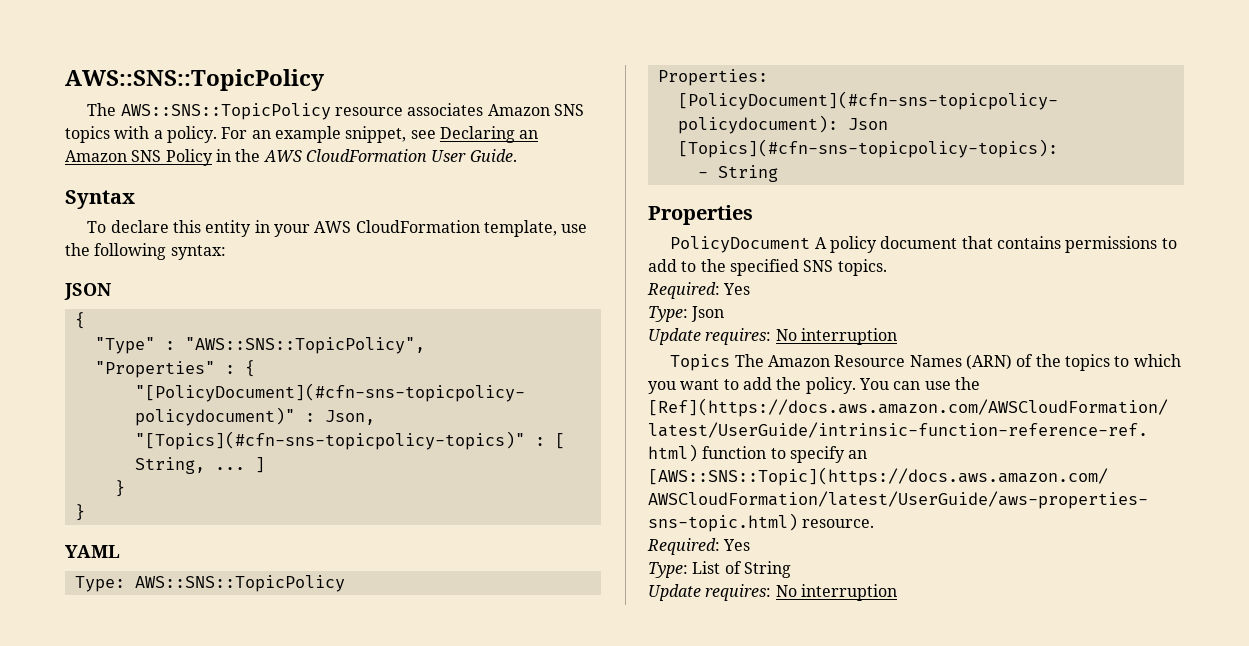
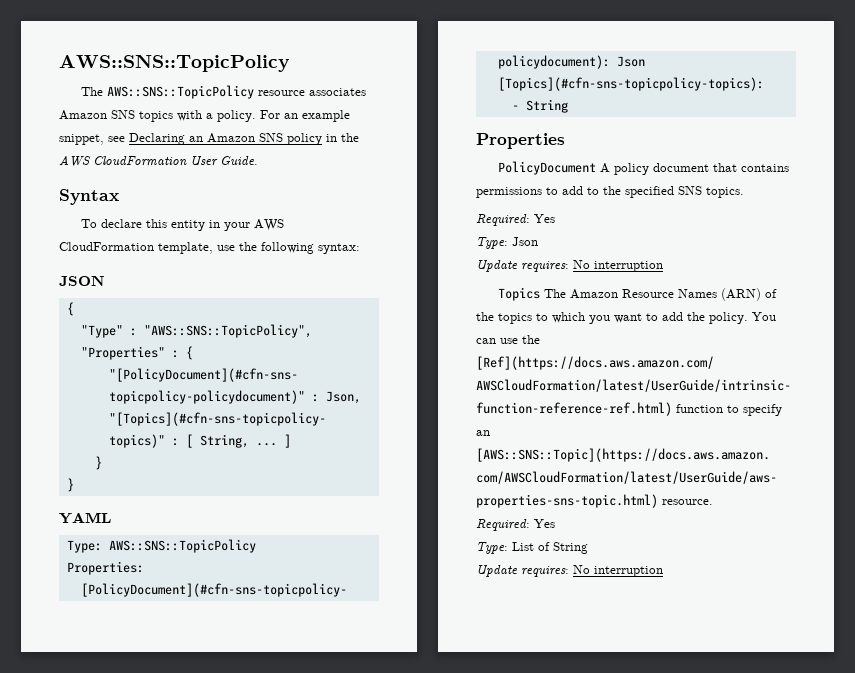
- For an example snippet, see Declaring an Amazon SNS Policy in the AWS CloudFormation User Guide.
+ For an example snippet, see Declaring an Amazon SNS policy in the AWS CloudFormation User Guide.

